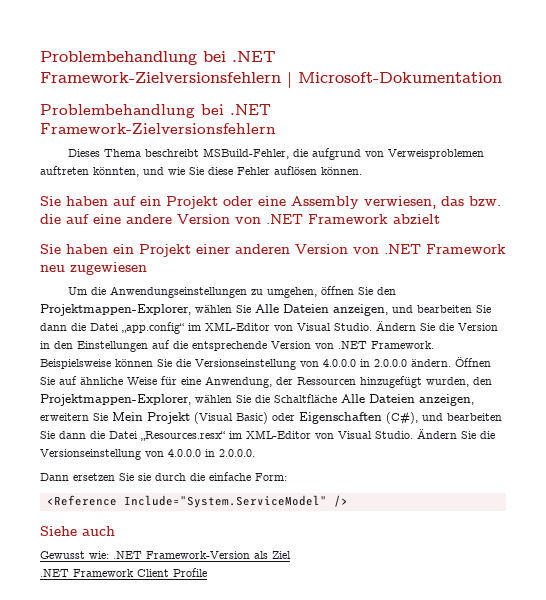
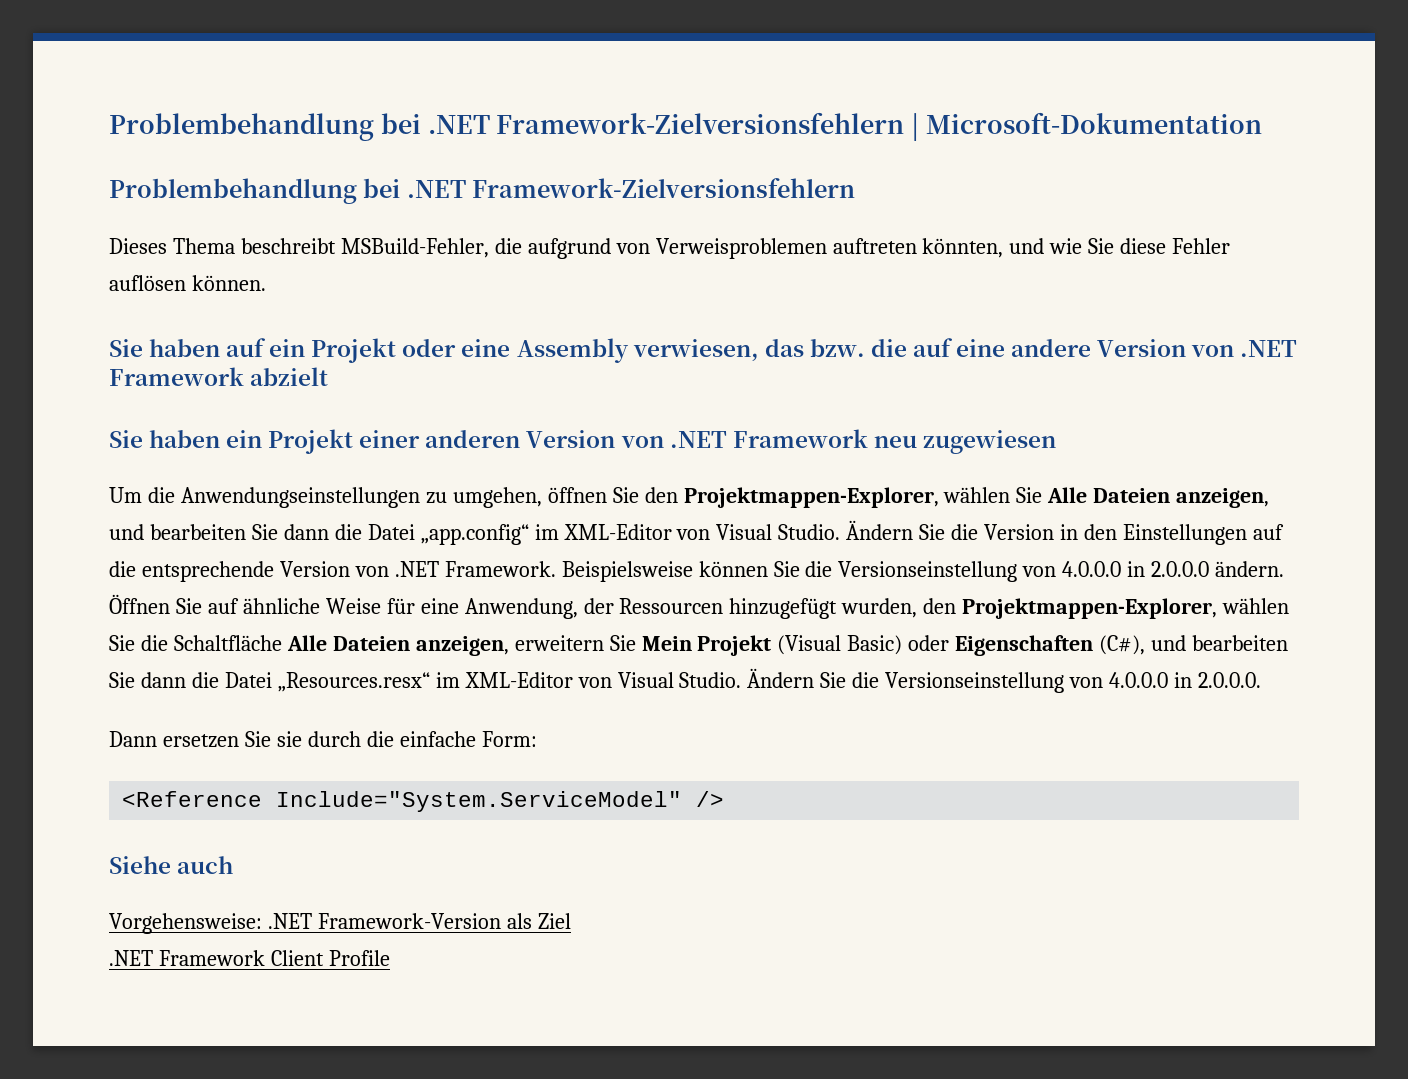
- Gewusst wie: .NET Framework-Version als Ziel
+ Vorgehensweise: .NET Framework-Version als Ziel

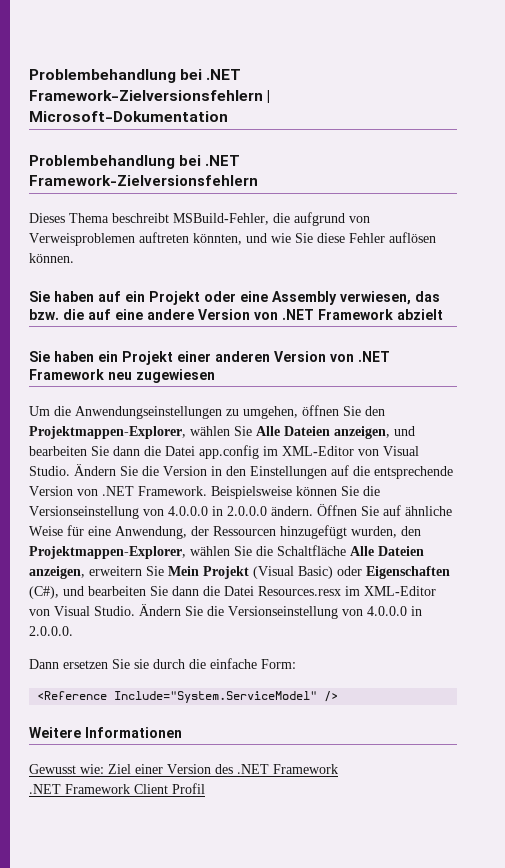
- Um die Anwendungseinstellungen zu umgehen, öffnen Sie den Projektmappen-Explorer, wählen Sie Alle Dateien anzeigen, und bearbeiten Sie dann die Datei „app.config“ im XML-Editor von Visual Studio.
+ Um die Anwendungseinstellungen zu umgehen, öffnen Sie den Projektmappen-Explorer, wählen Sie Alle Dateien anzeigen, und bearbeiten Sie dann die Datei app.config im XML-Editor von Visual Studio.
- Öffnen Sie auf ähnliche Weise für eine Anwendung, der Ressourcen hinzugefügt wurden, den Projektmappen-Explorer, wählen Sie die Schaltfläche Alle Dateien anzeigen, erweitern Sie Mein Projekt (Visual Basic) oder Eigenschaften (C#), und bearbeiten Sie dann die Datei „Resources.resx“ im XML-Editor von Visual Studio.
+ Öffnen Sie auf ähnliche Weise für eine Anwendung, der Ressourcen hinzugefügt wurden, den Projektmappen-Explorer, wählen Sie die Schaltfläche Alle Dateien anzeigen, erweitern Sie Mein Projekt (Visual Basic) oder Eigenschaften (C#), und bearbeiten Sie dann die Datei Resources.resx im XML-Editor von Visual Studio.
- Siehe auch
- Vorgehensweise: .NET Framework-Version als Ziel
+ Weitere Informationen
+ Gewusst wie: Ziel einer Version des .NET Framework
- .NET Framework Client Profile
+ .NET Framework Client Profil

